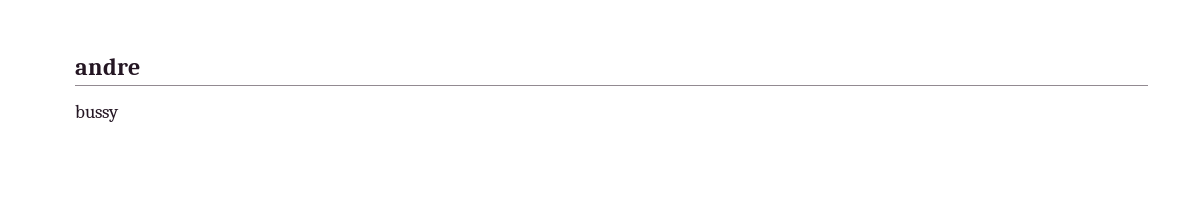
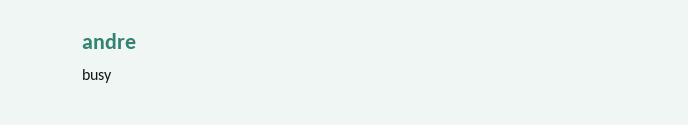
- bussy
+ busy

